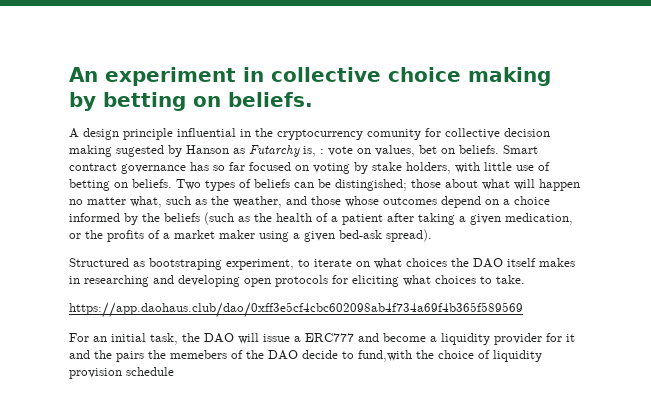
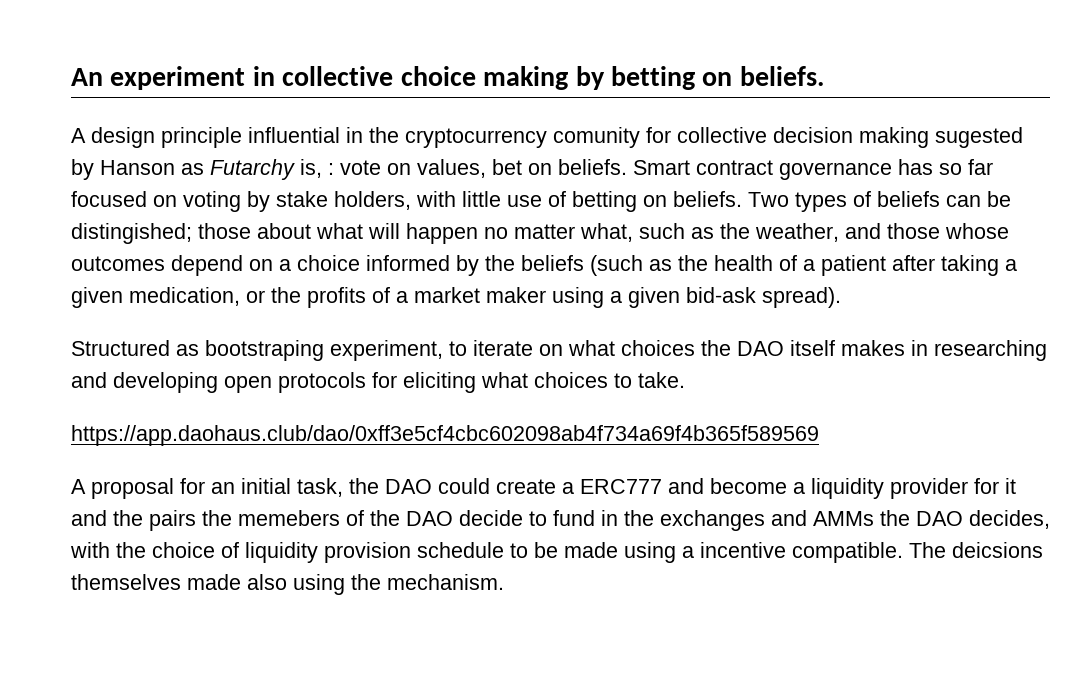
- Two types of beliefs can be distingished; those about what will happen no matter what, such as the weather, and those whose outcomes depend on a choice informed by the beliefs (such as the health of a patient after taking a given medication, or the profits of a market maker using a given bed-ask spread).
+ Two types of beliefs can be distingished; those about what will happen no matter what, such as the weather, and those whose outcomes depend on a choice informed by the beliefs (such as the health of a patient after taking a given medication, or the profits of a market maker using a given bid-ask spread).
- For an initial task, the DAO will issue a ERC777 and become a liquidity provider for it and the pairs the memebers of the DAO decide to fund,with the choice of liquidity provision schedule
+ A proposal for an initial task, the DAO could create a ERC777 and become a liquidity provider for it and the pairs the memebers of the DAO decide to fund in the exchanges and AMMs the DAO decides, with the choice of liquidity provision schedule to be made using a incentive compatible. The deicsions themselves made also using the mechanism.

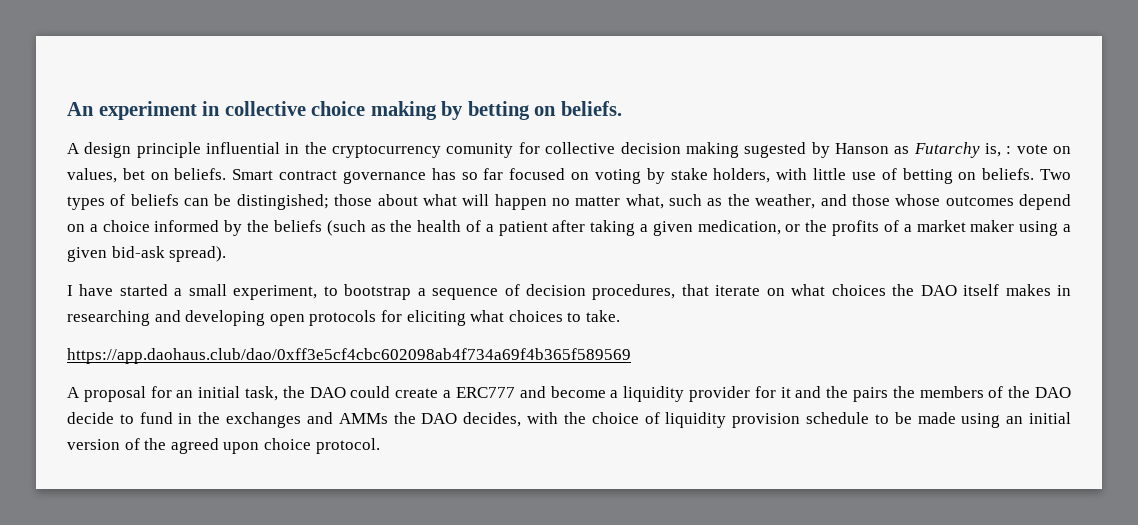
- Structured as bootstraping experiment, to iterate on what choices the DAO itself makes in researching and developing open protocols for eliciting what choices to take.
+ I have started a small experiment, to bootstrap a sequence of decision procedures, that iterate on what choices the DAO itself makes in researching and developing open protocols for eliciting what choices to take.
- A proposal for an initial task, the DAO could create a ERC777 and become a liquidity provider for it and the pairs the memebers of the DAO decide to fund in the exchanges and AMMs the DAO decides, with the choice of liquidity provision schedule to be made using a incentive compatible. The deicsions themselves made also using the mechanism.
+ A proposal for an initial task, the DAO could create a ERC777 and become a liquidity provider for it and the pairs the members of the DAO decide to fund in the exchanges and AMMs the DAO decides, with the choice of liquidity provision schedule to be made using an initial version of the agreed upon choice protocol.

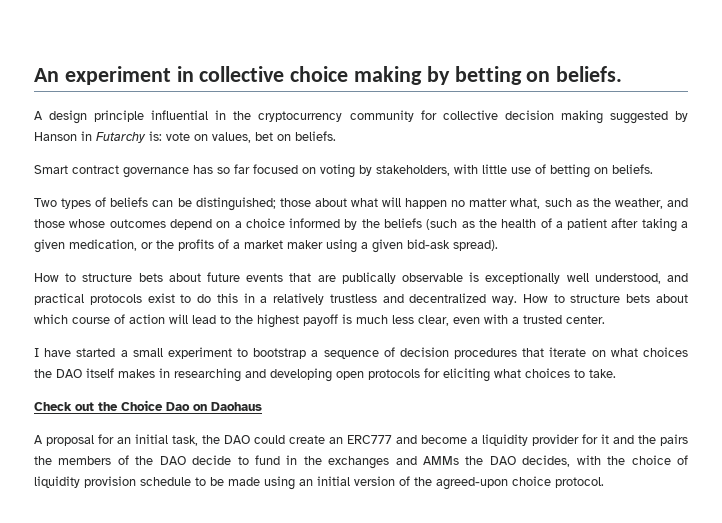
- A design principle influential in the cryptocurrency comunity for collective decision making sugested by Hanson as Futarchy is, :
+ A design principle influential in the cryptocurrency community for collective decision making suggested by Hanson in Futarchy is:
- vote on values, bet on beliefs. Smart contract governance has so far focused on voting by stake holders, with little use of betting on beliefs. Two types of beliefs can be distingished;
+ vote on values, bet on beliefs.
+ Smart contract governance has so far focused on voting by stakeholders, with little use of betting on beliefs.
+ Two types of beliefs can be distinguished;
+ How to structure bets about future events that are publically observable is exceptionally well understood, and practical protocols exist to do this in a relatively trustless and decentralized way. How to structure bets about which course of action will lead to the highest payoff is much less clear, even with a trusted center.
- I have started a small experiment, to bootstrap a sequence of decision procedures, that iterate on what choices the DAO itself makes in researching and developing open protocols for eliciting what choices to take.
+ I have started a small experiment to bootstrap a sequence of decision procedures that iterate on what choices the DAO itself makes in researching and developing open protocols for eliciting what choices to take.
- https://app.daohaus.club/dao/0xff3e5cf4cbc602098ab4f734a69f4b365f589569
+ Check out the Choice Dao on Daohaus
- A proposal for an initial task, the DAO could create a ERC777 and become a liquidity provider for it and the pairs the members of the DAO decide to fund in the exchanges and AMMs the DAO decides, with the choice of liquidity provision schedule to be made using an initial version of the agreed upon choice protocol.
+ A proposal for an initial task, the DAO could create an ERC777 and become a liquidity provider for it and the pairs the members of the DAO decide to fund in the exchanges and AMMs the DAO decides, with the choice of liquidity provision schedule to be made using an initial version of the agreed-upon choice protocol.

